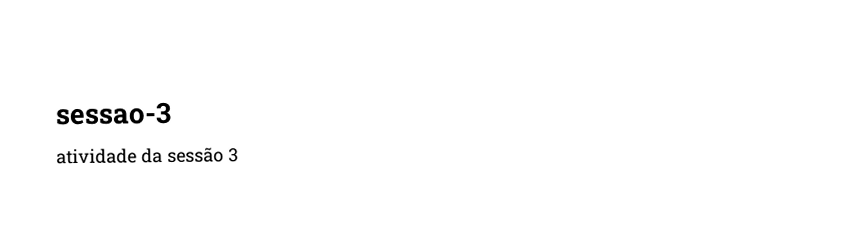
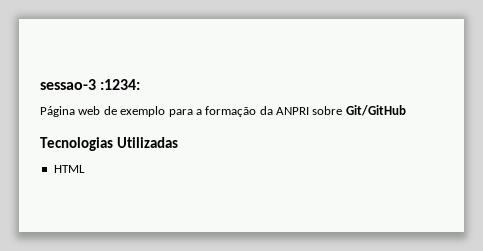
- sessao-3
- atividade da sessão 3
+ sessao-3 :1234:
+ Página web de exemplo para a formação da ANPRI sobre Git/GitHub
+ Tecnologias Utilizadas
+ HTML

